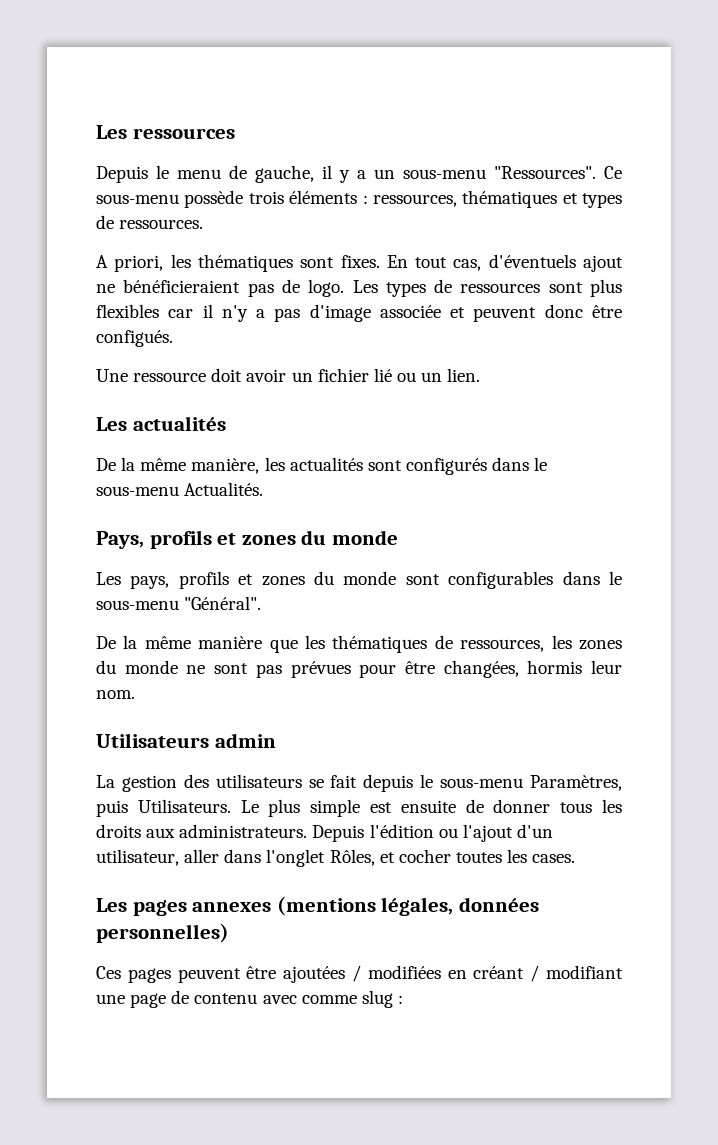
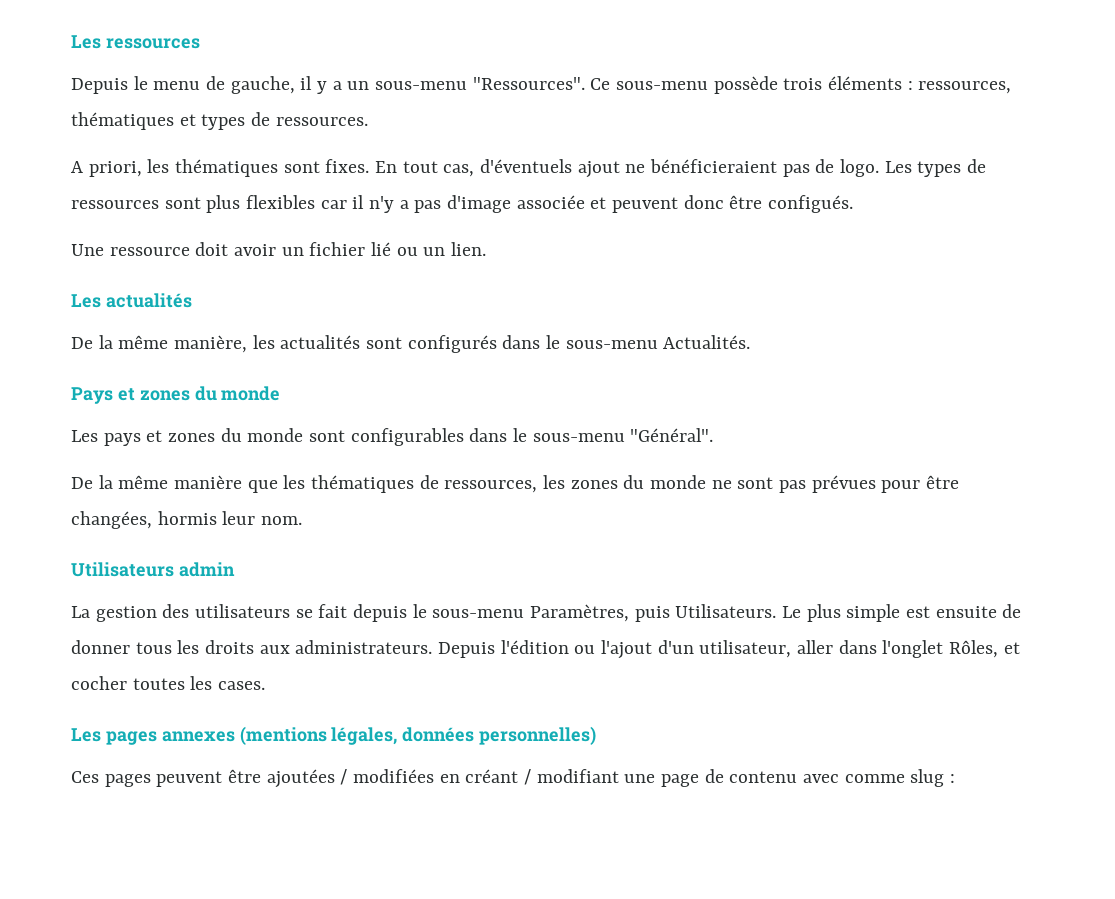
- Pays, profils et zones du monde
+ Pays et zones du monde
- Les pays, profils et zones du monde sont configurables dans le sous-menu "Général".
+ Les pays et zones du monde sont configurables dans le sous-menu "Général".

